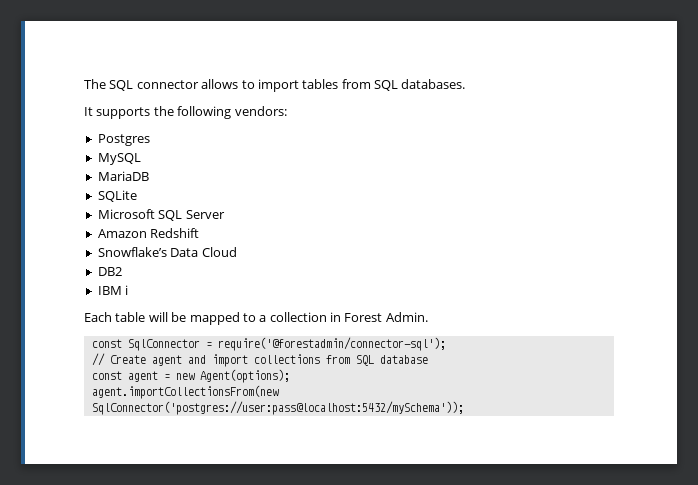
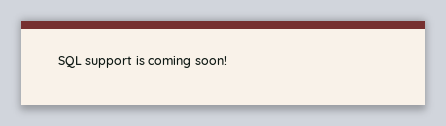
- The SQL connector allows to import tables from SQL databases.
- It supports the following vendors:
- Postgres
- MySQL
- MariaDB
- SQLite
- Microsoft SQL Server
- Amazon Redshift
- Snowflake’s Data Cloud
- DB2
- IBM i
- Each table will be mapped to a collection in Forest Admin.
- const SqlConnector = require('@forestadmin/connector-sql');
- // Create agent and import collections from SQL database
- const agent = new Agent(options);
- agent.importCollectionsFrom(new SqlConnector('postgres://user:pass@localhost:5432/mySchema'));
+ SQL support is coming soon!

